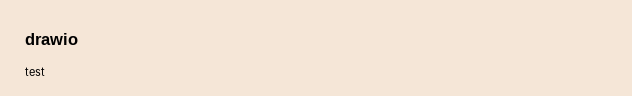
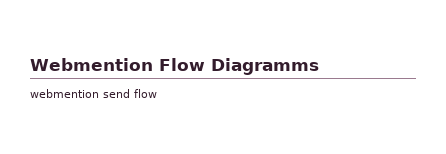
- drawio
- test
+ Webmention Flow Diagramms
+ webmention send flow

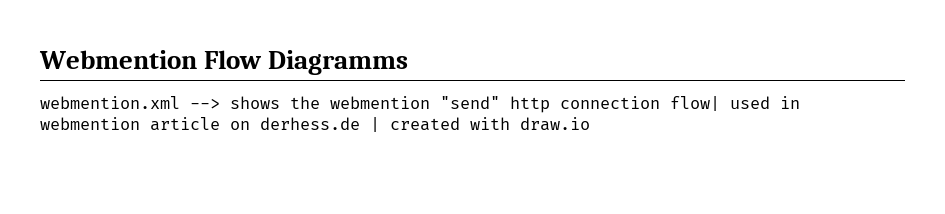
- webmention send flow
+ webmention.xml --> shows the webmention "send" http connection flow| used in webmention article on derhess.de | created with draw.io

